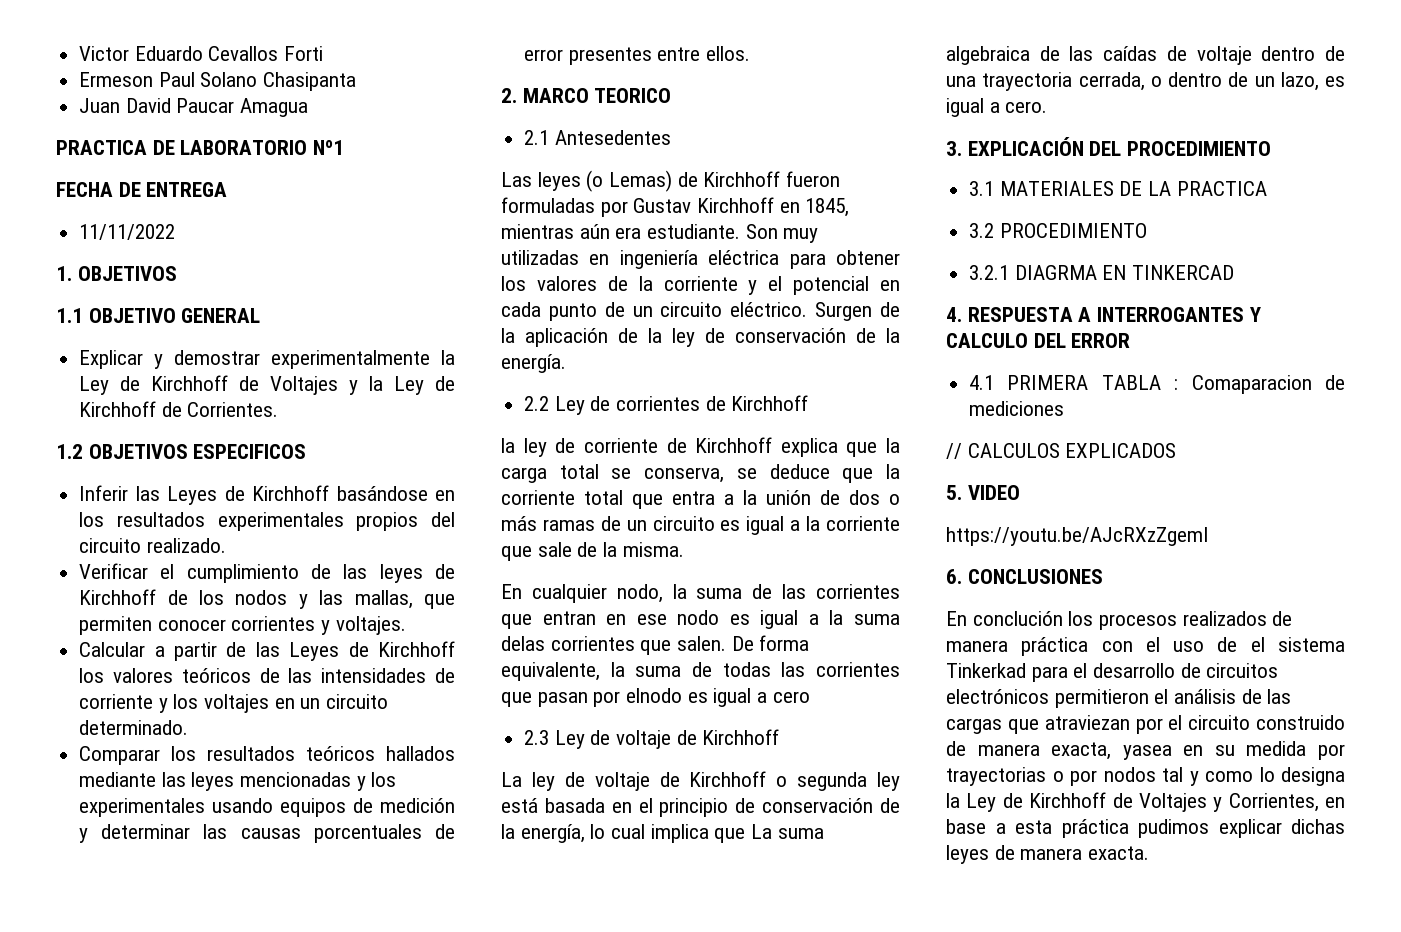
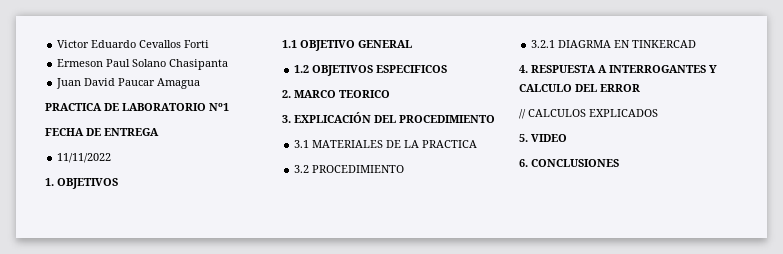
- Explicar y demostrar experimentalmente la Ley de Kirchhoff de Voltajes y la Ley de Kirchhoff de Corrientes.
  1.2 OBJETIVOS ESPECIFICOS
- Inferir las Leyes de Kirchhoff basándose en los resultados experimentales propios del circuito realizado.
- Verificar el cumplimiento de las leyes de Kirchhoff de los nodos y las mallas, que permiten conocer corrientes y voltajes.
- Calcular a partir de las Leyes de Kirchhoff los valores teóricos de las intensidades de corriente y los voltajes en un circuito determinado.
- Comparar los resultados teóricos hallados mediante las leyes mencionadas y los experimentales usando equipos de medición y determinar las causas porcentuales de error presentes entre ellos.
  2. MARCO TEORICO
- 2.1 Antesedentes
- Las leyes (o Lemas) de Kirchhoff fueron formuladas por Gustav Kirchhoff en 1845, mientras aún era estudiante. Son muy utilizadas en ingeniería eléctrica para obtener los valores de la corriente y el potencial en cada punto de un circuito eléctrico. Surgen de la aplicación de la ley de conservación de la energía.
- 2.2 Ley de corrientes de Kirchhoff
- la ley de corriente de Kirchhoff explica que la carga total se conserva, se deduce que la corriente total que entra a la unión de dos o más ramas de un circuito es igual a la corriente que sale de la misma.
- En cualquier nodo, la suma de las corrientes que entran en ese nodo es igual a la suma delas corrientes que salen. De forma equivalente, la suma de todas las corrientes que pasan por elnodo es igual a cero
- 2.3 Ley de voltaje de Kirchhoff
- La ley de voltaje de Kirchhoff o segunda ley está basada en el principio de conservación de la energía, lo cual implica que La suma algebraica de las caídas de voltaje dentro de una trayectoria cerrada, o dentro de un lazo, es igual a cero.
- 4.1 PRIMERA TABLA : Comaparacion de mediciones
- https://youtu.be/AJcRXzZgemI
- En conclución los procesos realizados de manera práctica con el uso de el sistema Tinkerkad para el desarrollo de circuitos electrónicos permitieron el análisis de las cargas que atraviezan por el circuito construido de manera exacta, yasea en su medida por trayectorias o por nodos tal y como lo designa la Ley de Kirchhoff de Voltajes y Corrientes, en base a esta práctica pudimos explicar dichas leyes de manera exacta.

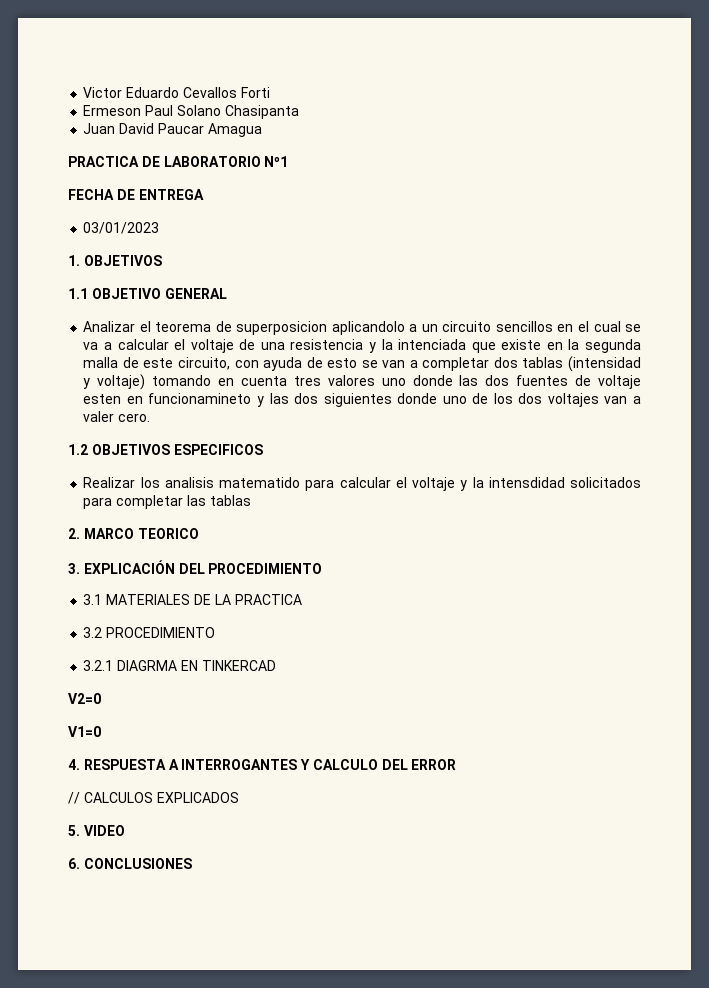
- 11/11/2022
+ 03/01/2023
+ Analizar el teorema de superposicion aplicandolo a un circuito sencillos en el cual se va a calcular el voltaje de una resistencia y la intenciada que existe en la segunda malla de este circuito, con ayuda de esto se van a completar dos tablas (intensidad y voltaje) tomando en cuenta tres valores uno donde las dos fuentes de voltaje esten en funcionamineto y las dos siguientes donde uno de los dos voltajes van a valer cero.
  1.2 OBJETIVOS ESPECIFICOS
+ Realizar los analisis matematido para calcular el voltaje y la intensdidad solicitados para completar las tablas
+ V2=0
+ V1=0

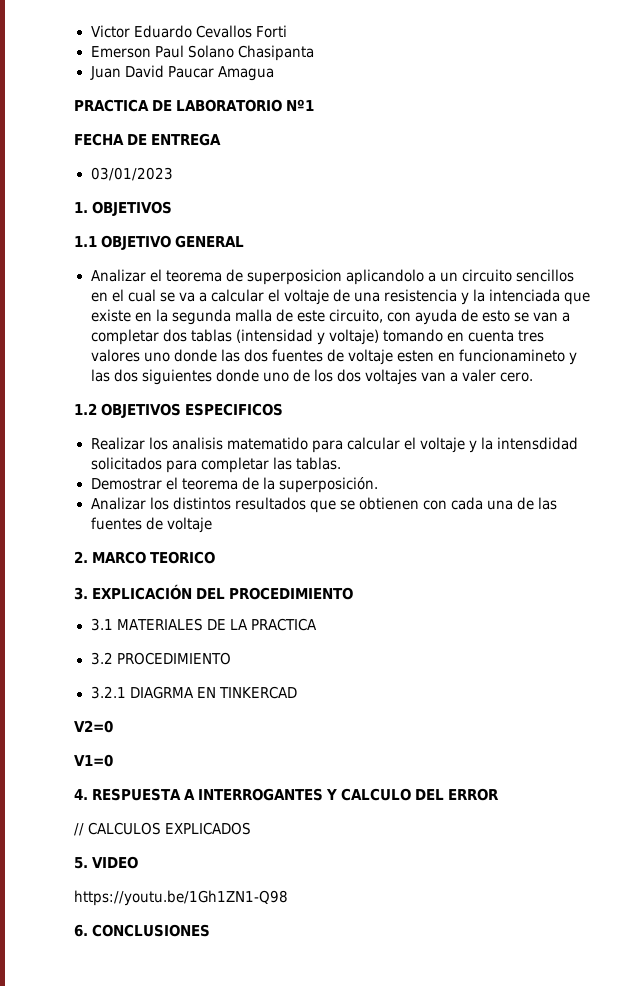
- Ermeson Paul Solano Chasipanta
+ Emerson Paul Solano Chasipanta
- Realizar los analisis matematido para calcular el voltaje y la intensdidad solicitados para completar las tablas
+ Realizar los analisis matematido para calcular el voltaje y la intensdidad solicitados para completar las tablas.
+ Demostrar el teorema de la superposición.
+ Analizar los distintos resultados que se obtienen con cada una de las fuentes de voltaje
+ https://youtu.be/1Gh1ZN1-Q98

